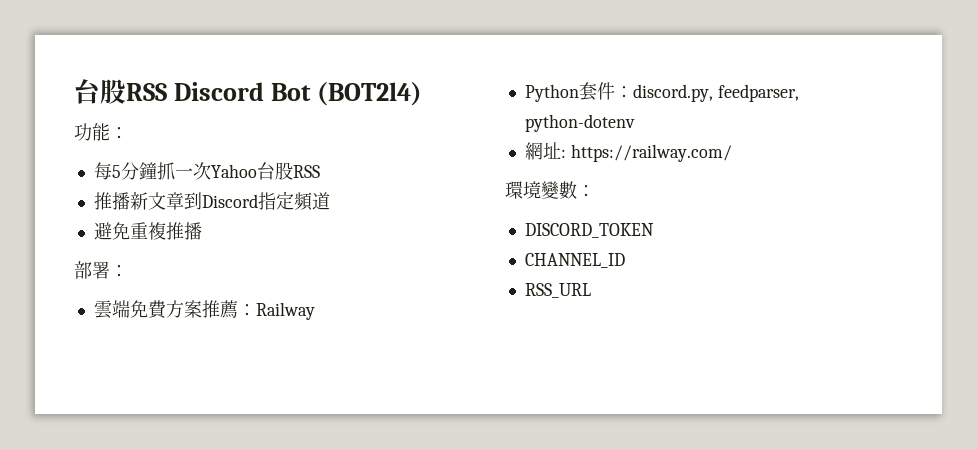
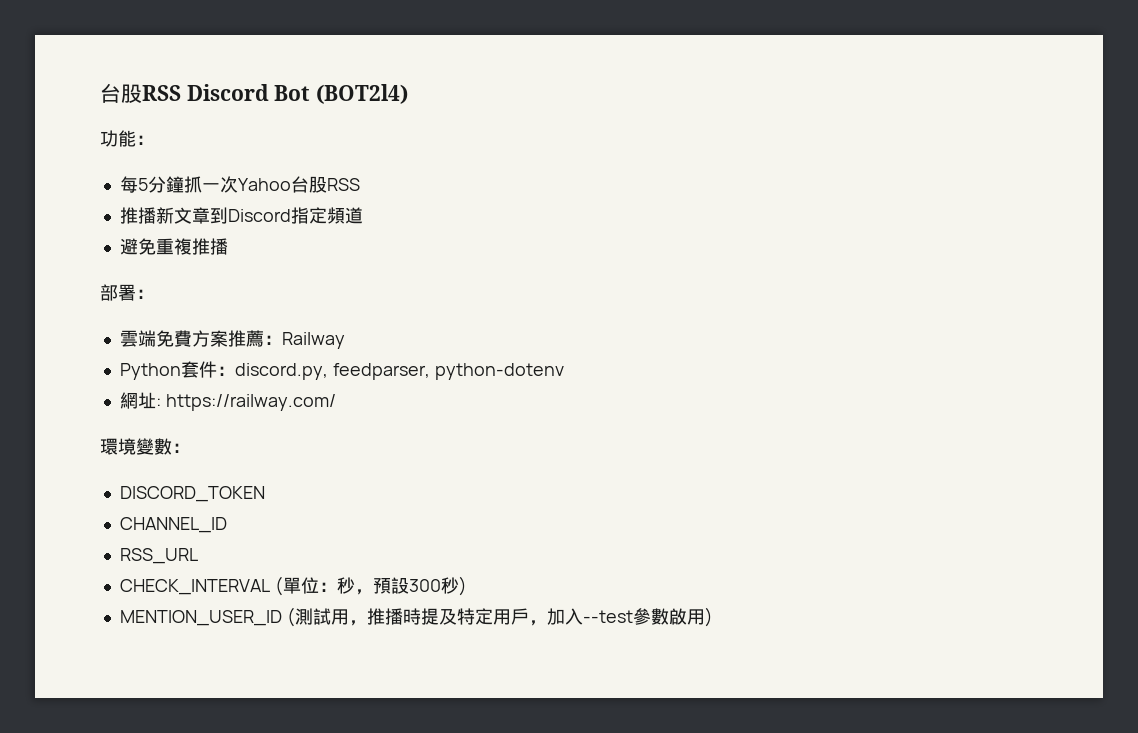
+ CHECK_INTERVAL (單位：秒，預設300秒)
+ MENTION_USER_ID (測試用，推播時提及特定用戶，加入--test參數啟用)

